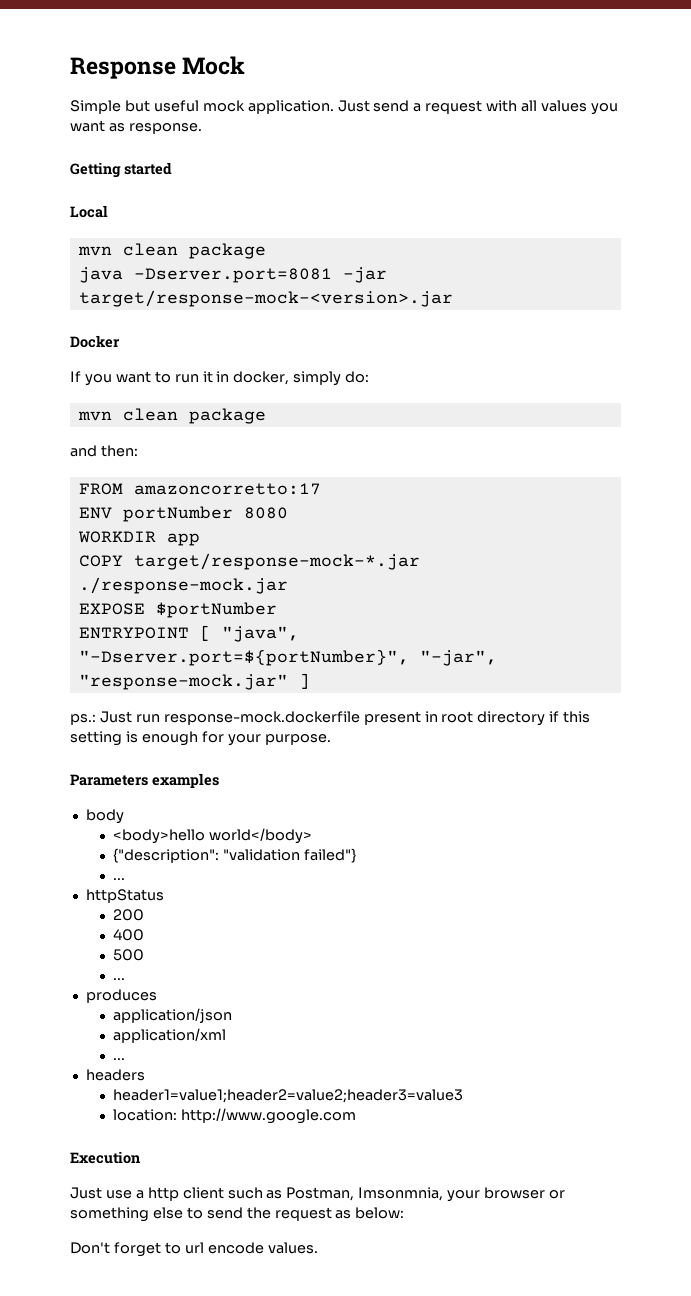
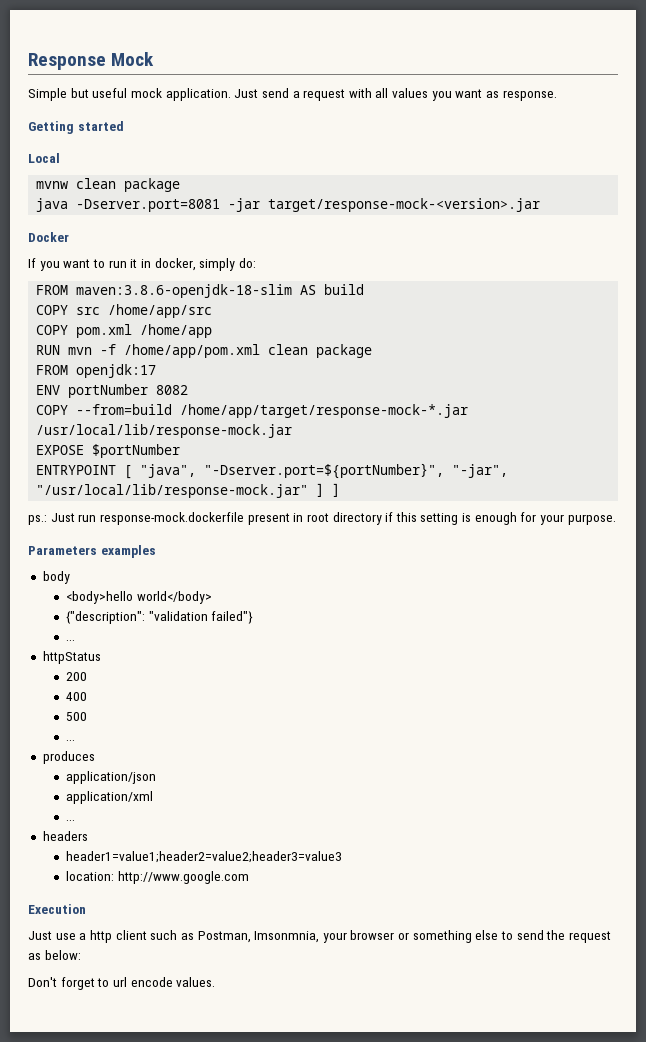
  Local
- mvn clean package
+ mvnw clean package
  If you want to run it in docker, simply do:
- mvn clean package
- and then:
- FROM amazoncorretto:17
+ FROM maven:3.8.6-openjdk-18-slim AS build
+ COPY src /home/app/src
+ COPY pom.xml /home/app
+ RUN mvn -f /home/app/pom.xml clean package
+ FROM openjdk:17
- ENV portNumber 8080
- WORKDIR app
- COPY target/response-mock-*.jar ./response-mock.jar
+ ENV portNumber 8082
+ COPY --from=build /home/app/target/response-mock-*.jar /usr/local/lib/response-mock.jar
- ENTRYPOINT [ "java", "-Dserver.port=${portNumber}", "-jar", "response-mock.jar" ]
+ ENTRYPOINT [ "java", "-Dserver.port=${portNumber}", "-jar", "/usr/local/lib/response-mock.jar" ] ]

